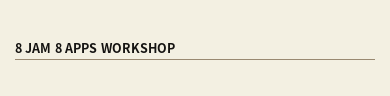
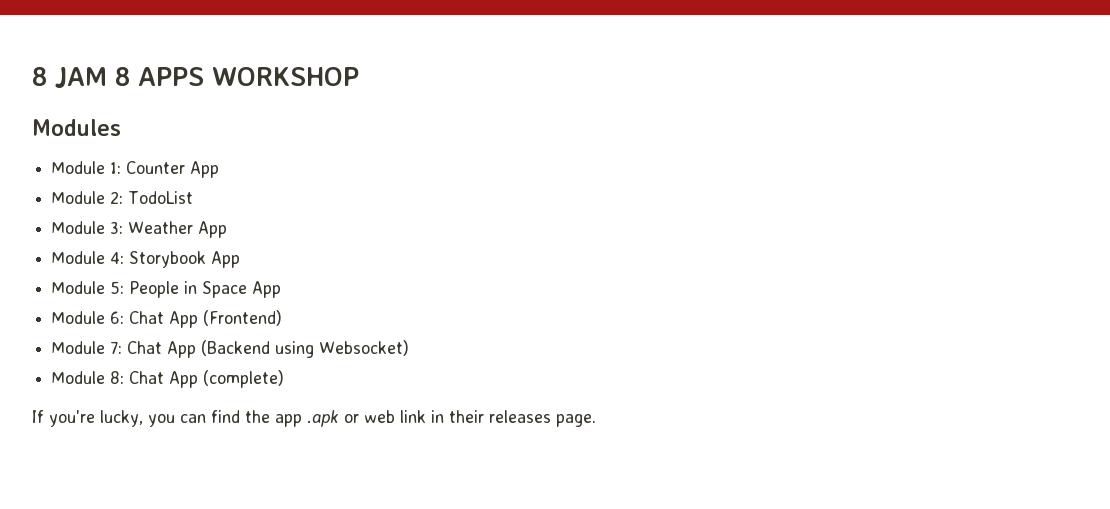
+ Modules
+ Module 1: Counter App
+ Module 2: TodoList
+ Module 3: Weather App
+ Module 4: Storybook App
+ Module 5: People in Space App
+ Module 6: Chat App (Frontend)
+ Module 7: Chat App (Backend using Websocket)
+ Module 8: Chat App (complete)
+ If you're lucky, you can find the app .apk or web link in their releases page.

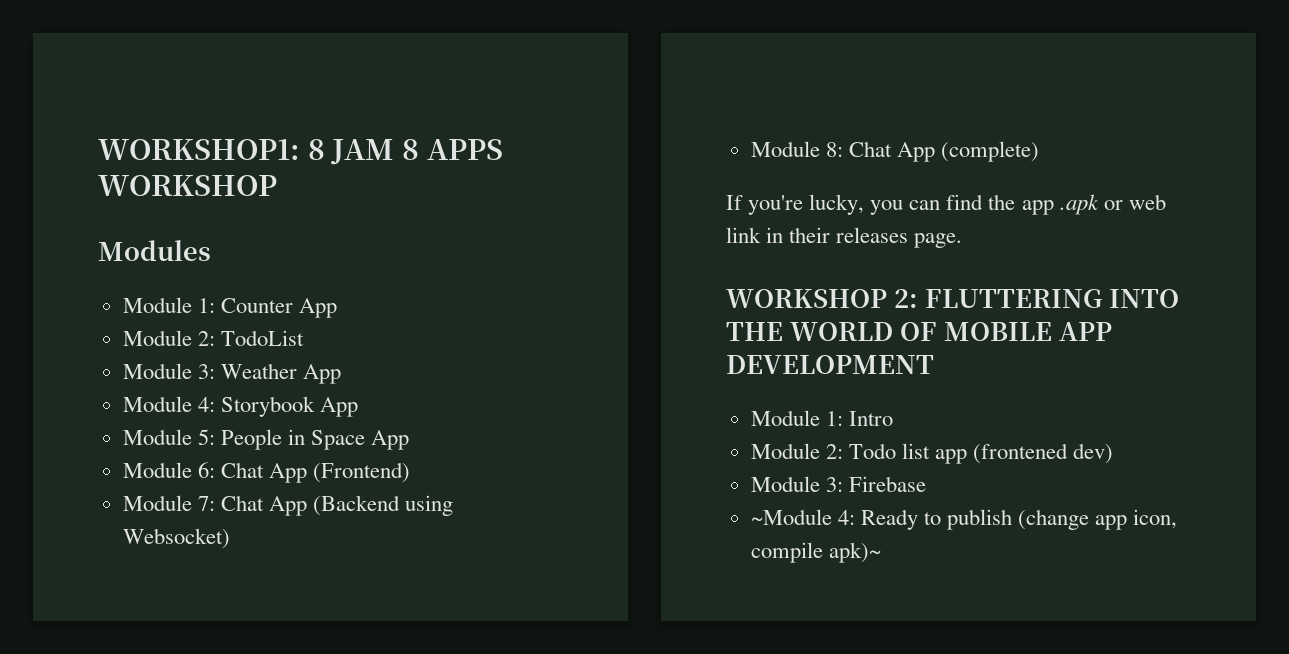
- 8 JAM 8 APPS WORKSHOP
+ WORKSHOP1: 8 JAM 8 APPS WORKSHOP
+ WORKSHOP 2: FLUTTERING INTO THE WORLD OF MOBILE APP DEVELOPMENT
+ Module 1: Intro
+ Module 2: Todo list app (frontened dev)
+ Module 3: Firebase
+ ~Module 4: Ready to publish (change app icon, compile apk)~

